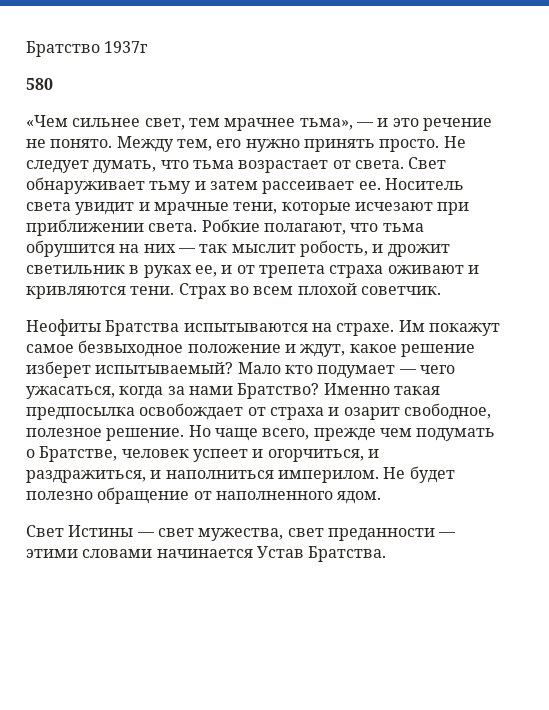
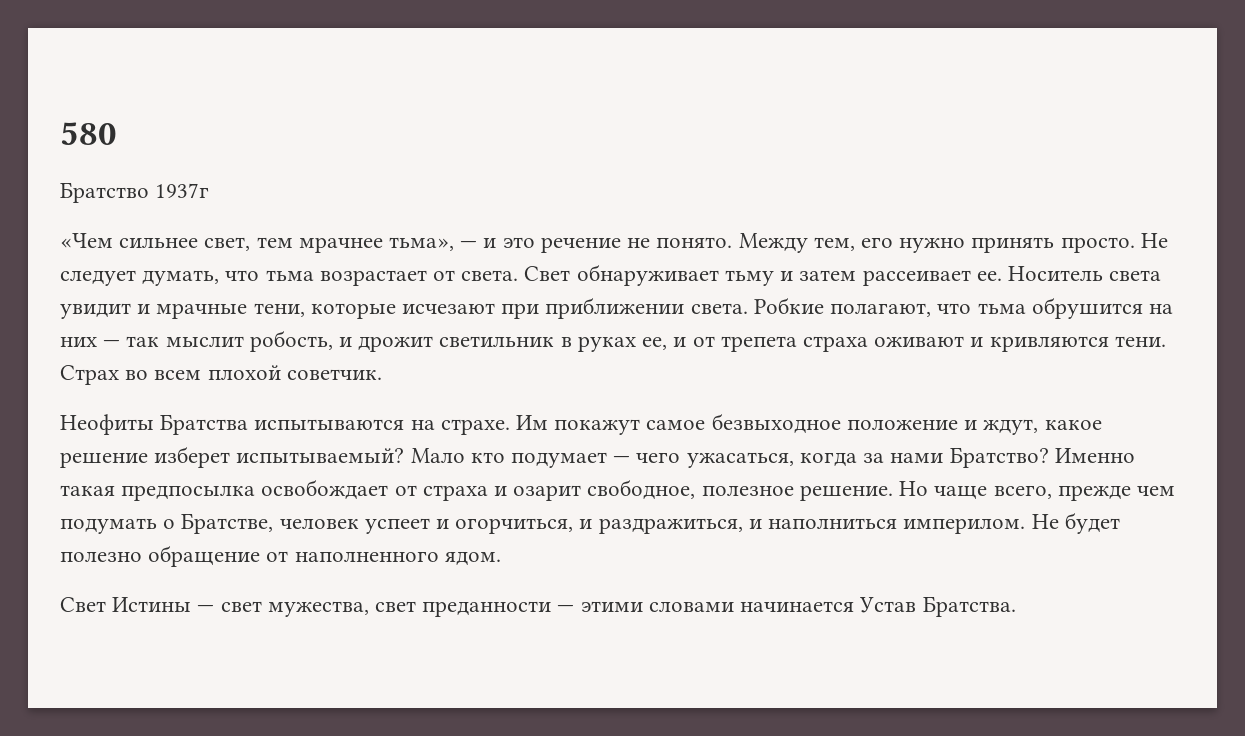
+ 580
- 580

